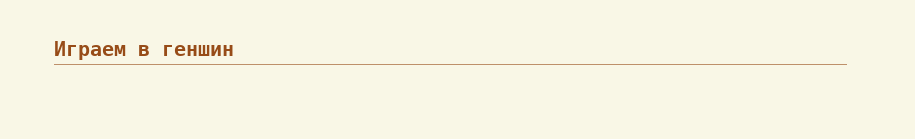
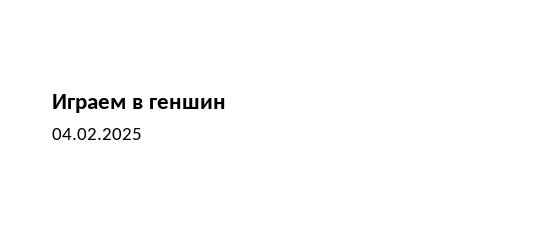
+ 04.02.2025

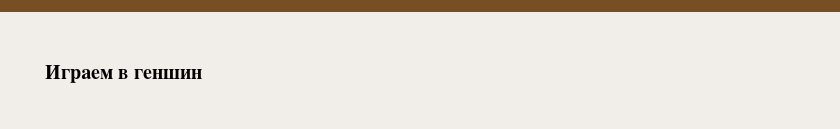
- 04.02.2025

